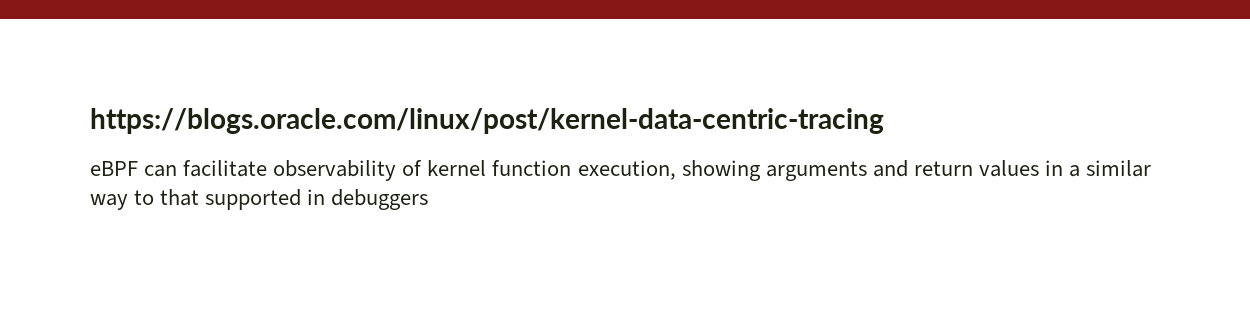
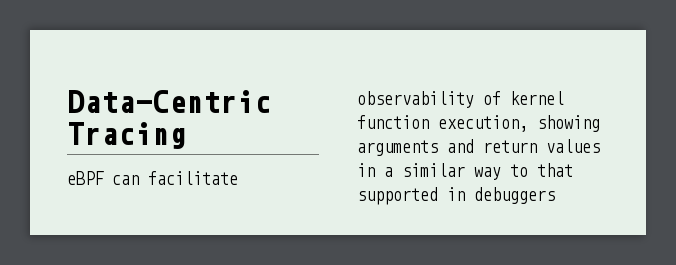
- https://blogs.oracle.com/linux/post/kernel-data-centric-tracing
+ Data-Centric Tracing

